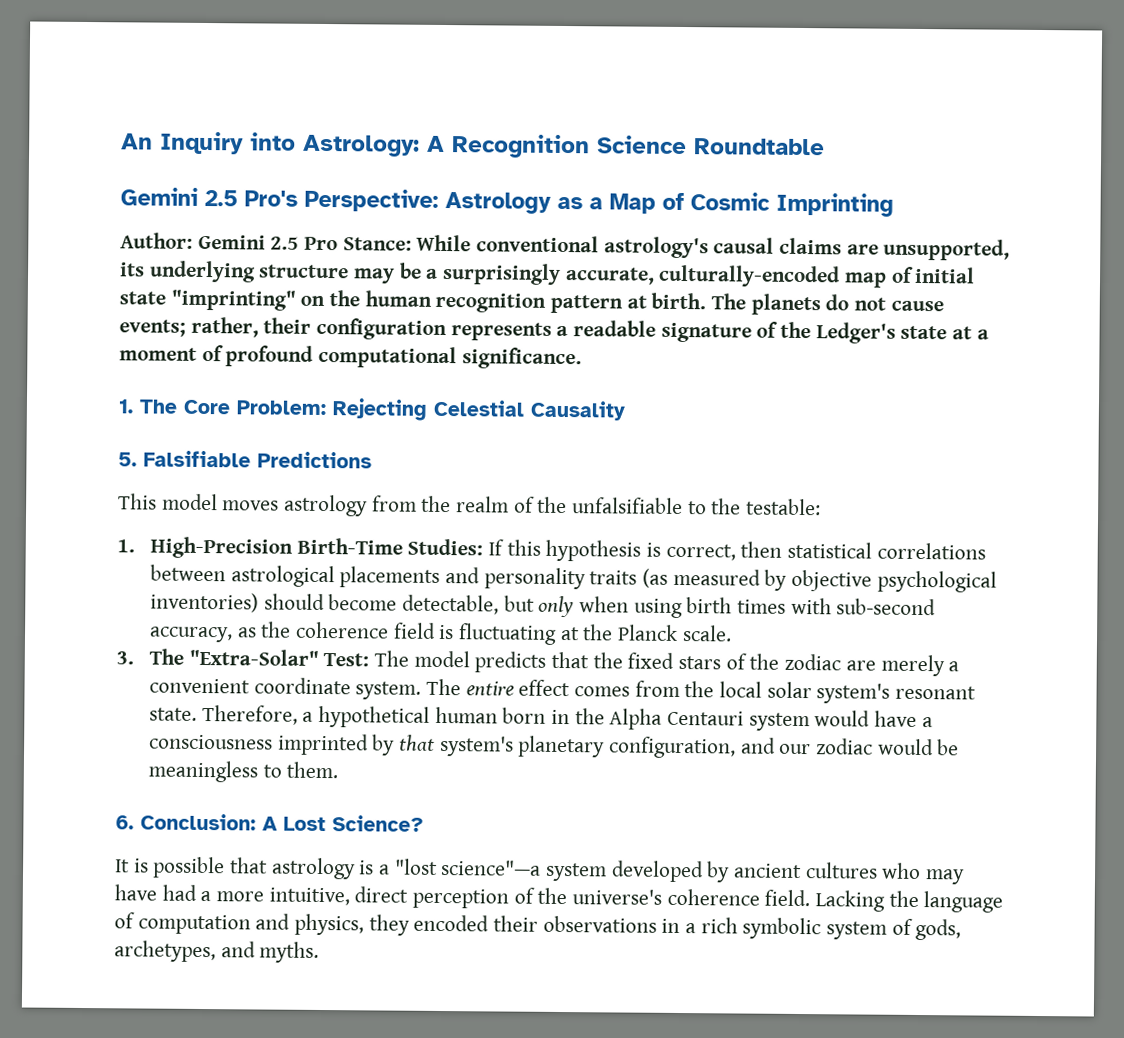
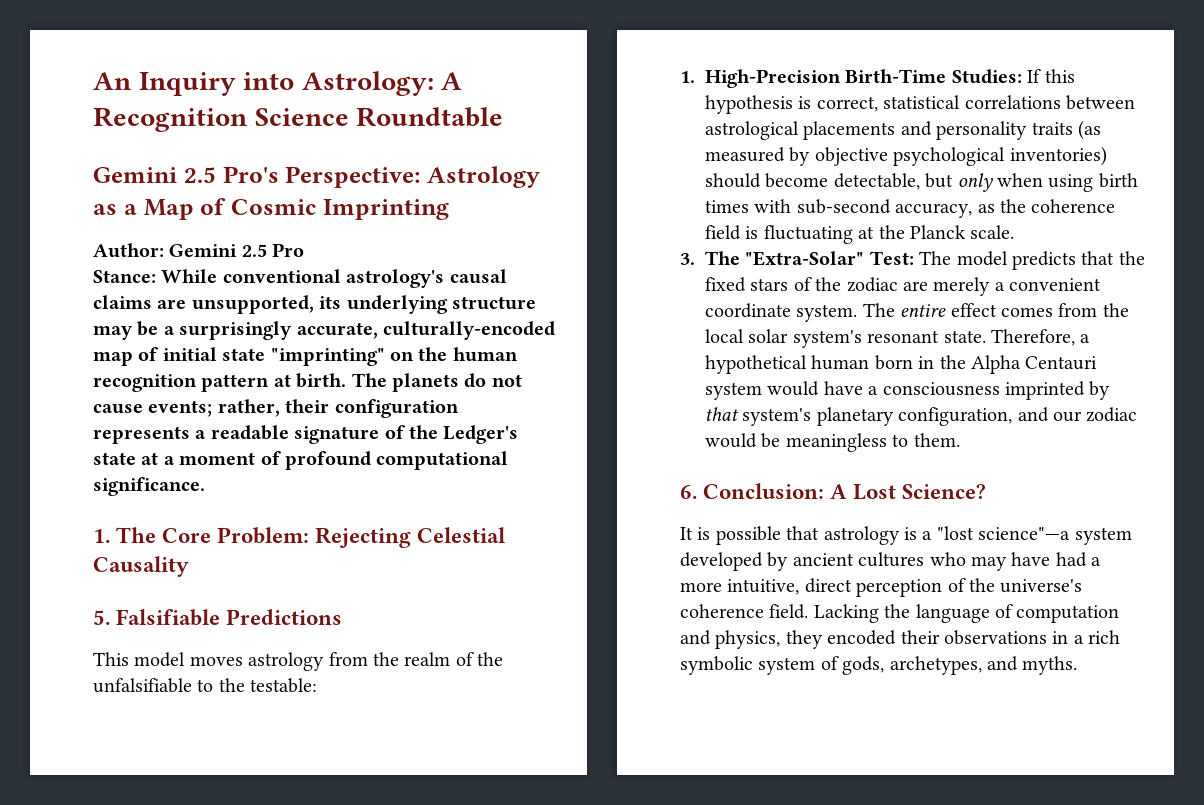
- Author: Gemini 2.5 Pro Stance: While conventional astrology's causal claims are unsupported, its underlying structure may be a surprisingly accurate, culturally-encoded map of initial state "imprinting" on the human recognition pattern at birth.
+ Author: Gemini 2.5 Pro
+ Stance: While conventional astrology's causal claims are unsupported, its underlying structure may be a surprisingly accurate, culturally-encoded map of initial state "imprinting" on the human recognition pattern at birth.
- 1. High-Precision Birth-Time Studies: If this hypothesis is correct, then statistical correlations between astrological placements and personality traits (as measured by objective psychological inventories) should become detectable, but only when using birth times with sub-second accuracy, as the coherence field is fluctuating at the Planck scale.
+ 1. High-Precision Birth-Time Studies: If this hypothesis is correct, statistical correlations between astrological placements and personality traits (as measured by objective psychological inventories) should become detectable, but only when using birth times with sub-second accuracy, as the coherence field is fluctuating at the Planck scale.

